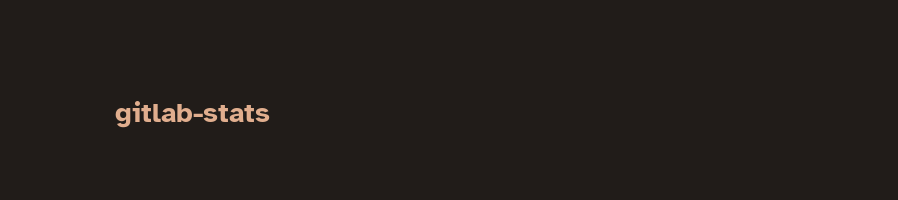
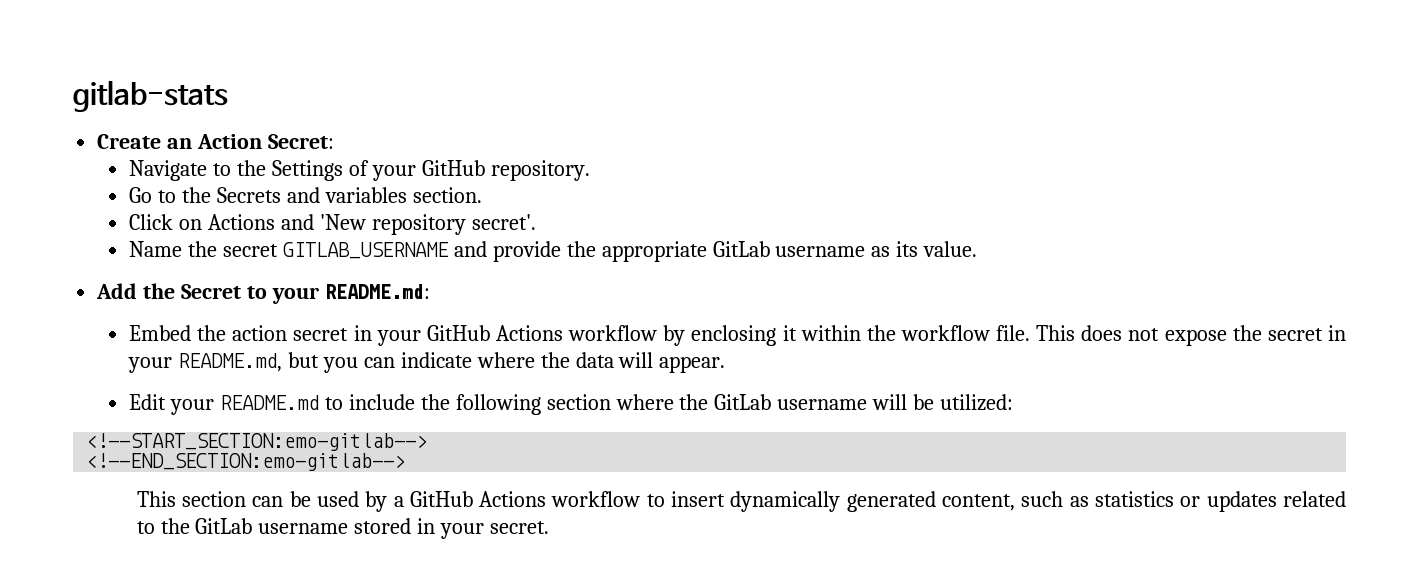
+ Create an Action Secret:
+ Navigate to the Settings of your GitHub repository.
+ Go to the Secrets and variables section.
+ Click on Actions and 'New repository secret'.
+ Name the secret GITLAB_USERNAME and provide the appropriate GitLab username as its value.
+ Add the Secret to your README.md:
+ Embed the action secret in your GitHub Actions workflow by enclosing it within the workflow file. This does not expose the secret in your README.md, but you can indicate where the data will appear.
+ Edit your README.md to include the following section where the GitLab username will be utilized:
+ <!--START_SECTION:emo-gitlab-->
+ <!--END_SECTION:emo-gitlab-->
+ This section can be used by a GitHub Actions workflow to insert dynamically generated content, such as statistics or updates related to the GitLab username stored in your secret.

